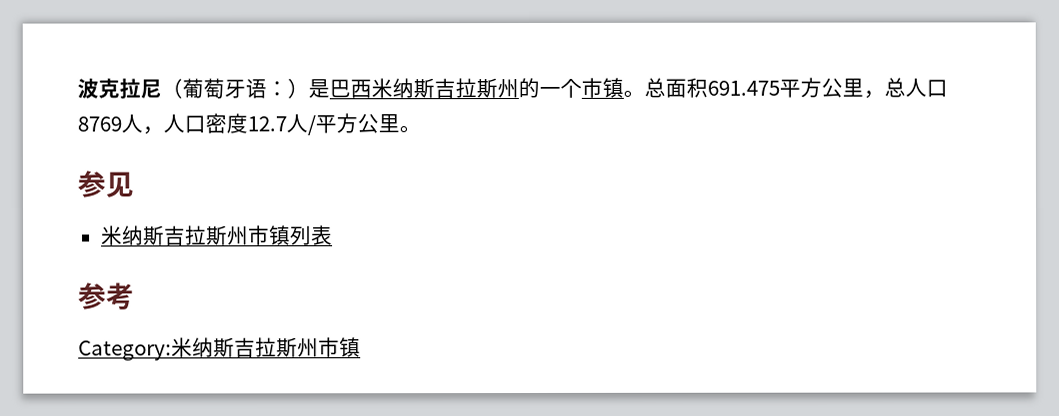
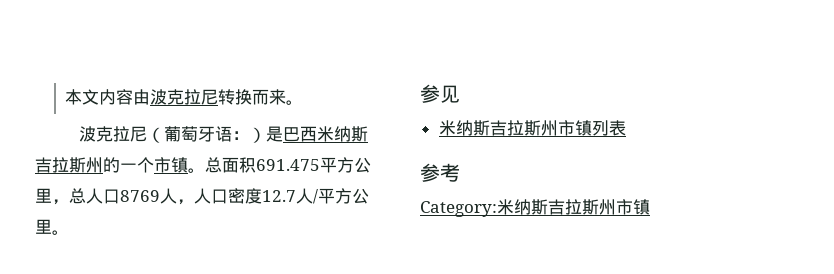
+ 本文内容由波克拉尼转换而来。

